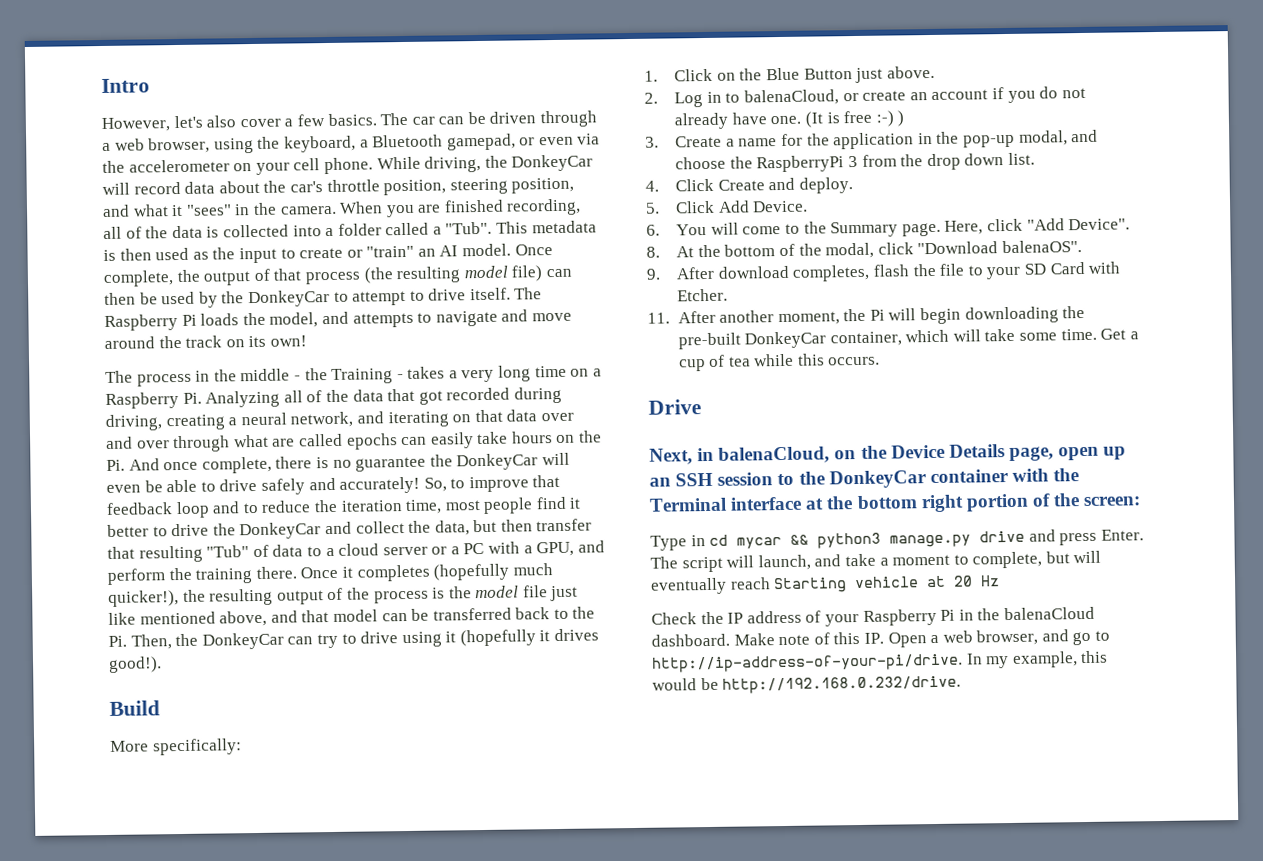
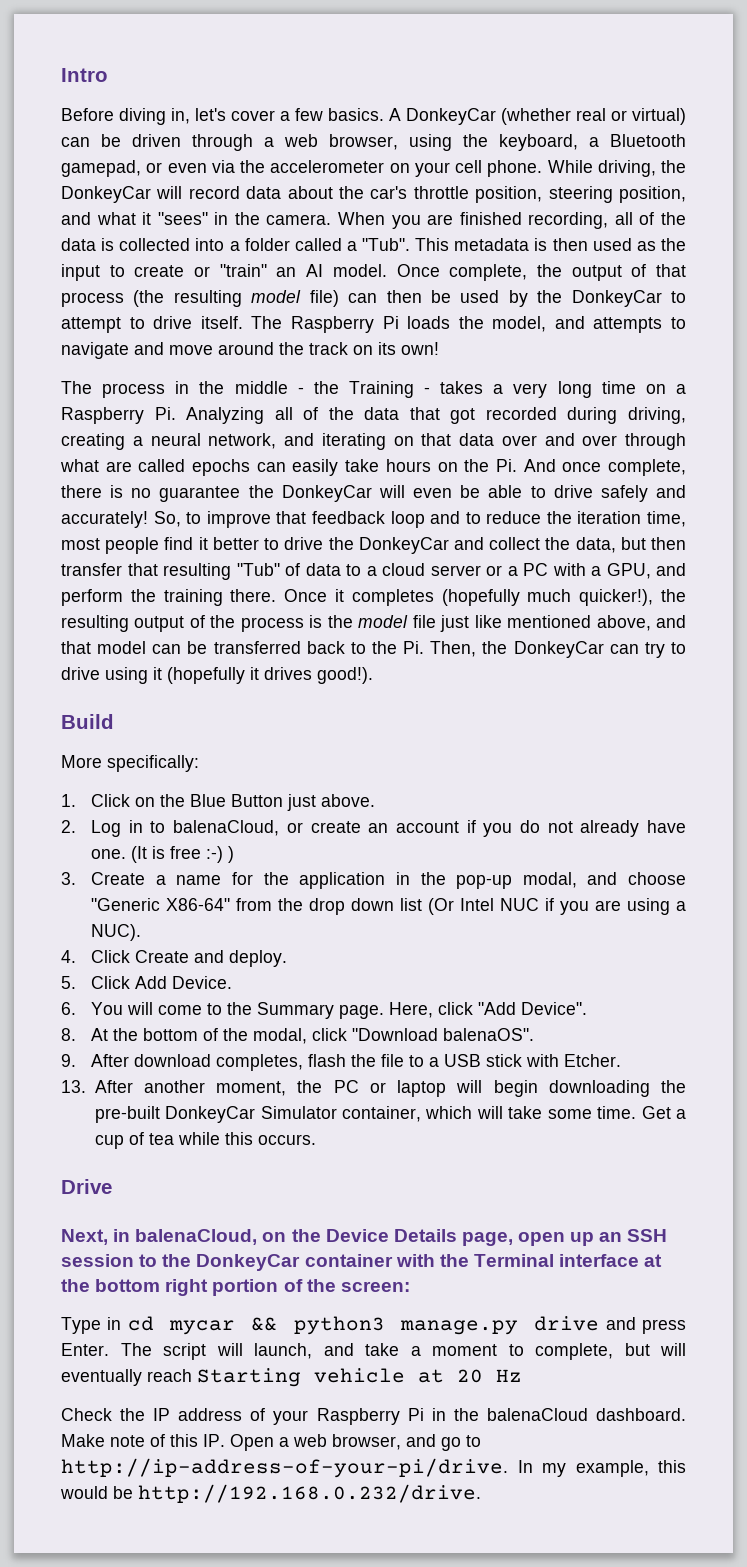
- However, let's also cover a few basics. The car can be driven through a web browser, using the keyboard, a Bluetooth gamepad, or even via the accelerometer on your cell phone.
+ Before diving in, let's cover a few basics. A DonkeyCar (whether real or virtual) can be driven through a web browser, using the keyboard, a Bluetooth gamepad, or even via the accelerometer on your cell phone.
- 3. Create a name for the application in the pop-up modal, and choose the RaspberryPi 3 from the drop down list.
+ 3. Create a name for the application in the pop-up modal, and choose "Generic X86-64" from the drop down list (Or Intel NUC if you are using a NUC).
- 9. After download completes, flash the file to your SD Card with Etcher.
+ 9. After download completes, flash the file to a USB stick with Etcher.
- 11. After another moment, the Pi will begin downloading the pre-built DonkeyCar container, which will take some time.
+ 13. After another moment, the PC or laptop will begin downloading the pre-built DonkeyCar Simulator container, which will take some time.

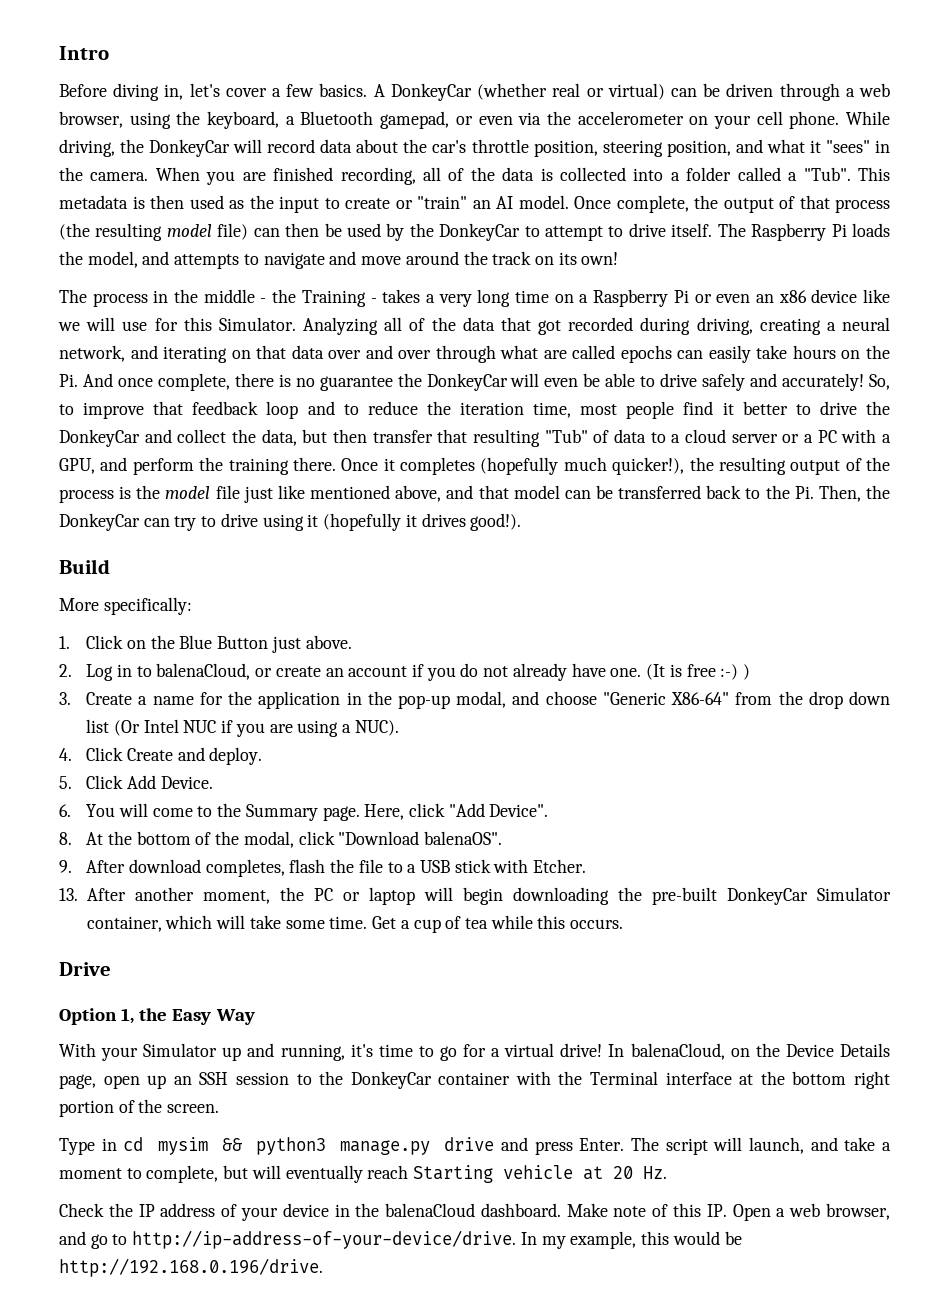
- The process in the middle - the Training - takes a very long time on a Raspberry Pi. Analyzing all of the data that got recorded during driving, creating a neural network, and iterating on that data over and over through what are called epochs can easily take hours on the Pi. And once complete, there is no guarantee the DonkeyCar will even be able to drive safely and accurately!
+ The process in the middle - the Training - takes a very long time on a Raspberry Pi or even an x86 device like we will use for this Simulator. Analyzing all of the data that got recorded during driving, creating a neural network, and iterating on that data over and over through what are called epochs can easily take hours on the Pi. And once complete, there is no guarantee the DonkeyCar will even be able to drive safely and accurately!
- Next, in balenaCloud, on the Device Details page, open up an SSH session to the DonkeyCar container with the Terminal interface at the bottom right portion of the screen:
+ Option 1, the Easy Way
+ With your Simulator up and running, it's time to go for a virtual drive! In balenaCloud, on the Device Details page, open up an SSH session to the DonkeyCar container with the Terminal interface at the bottom right portion of the screen.
- Type in cd mycar && python3 manage.py drive and press Enter.
+ Type in cd mysim && python3 manage.py drive and press Enter.
- The script will launch, and take a moment to complete, but will eventually reach Starting vehicle at 20 Hz
+ The script will launch, and take a moment to complete, but will eventually reach Starting vehicle at 20 Hz.
- Check the IP address of your Raspberry Pi in the balenaCloud dashboard.
+ Check the IP address of your device in the balenaCloud dashboard.
- Make note of this IP. Open a web browser, and go to http://ip-address-of-your-pi/drive.
+ Make note of this IP. Open a web browser, and go to http://ip-address-of-your-device/drive.
- In my example, this would be http://192.168.0.232/drive.
+ In my example, this would be http://192.168.0.196/drive.

